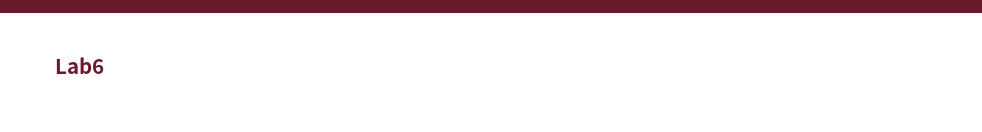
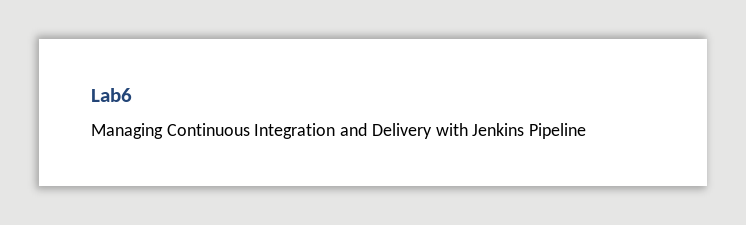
+ Managing Continuous Integration and Delivery with Jenkins Pipeline

